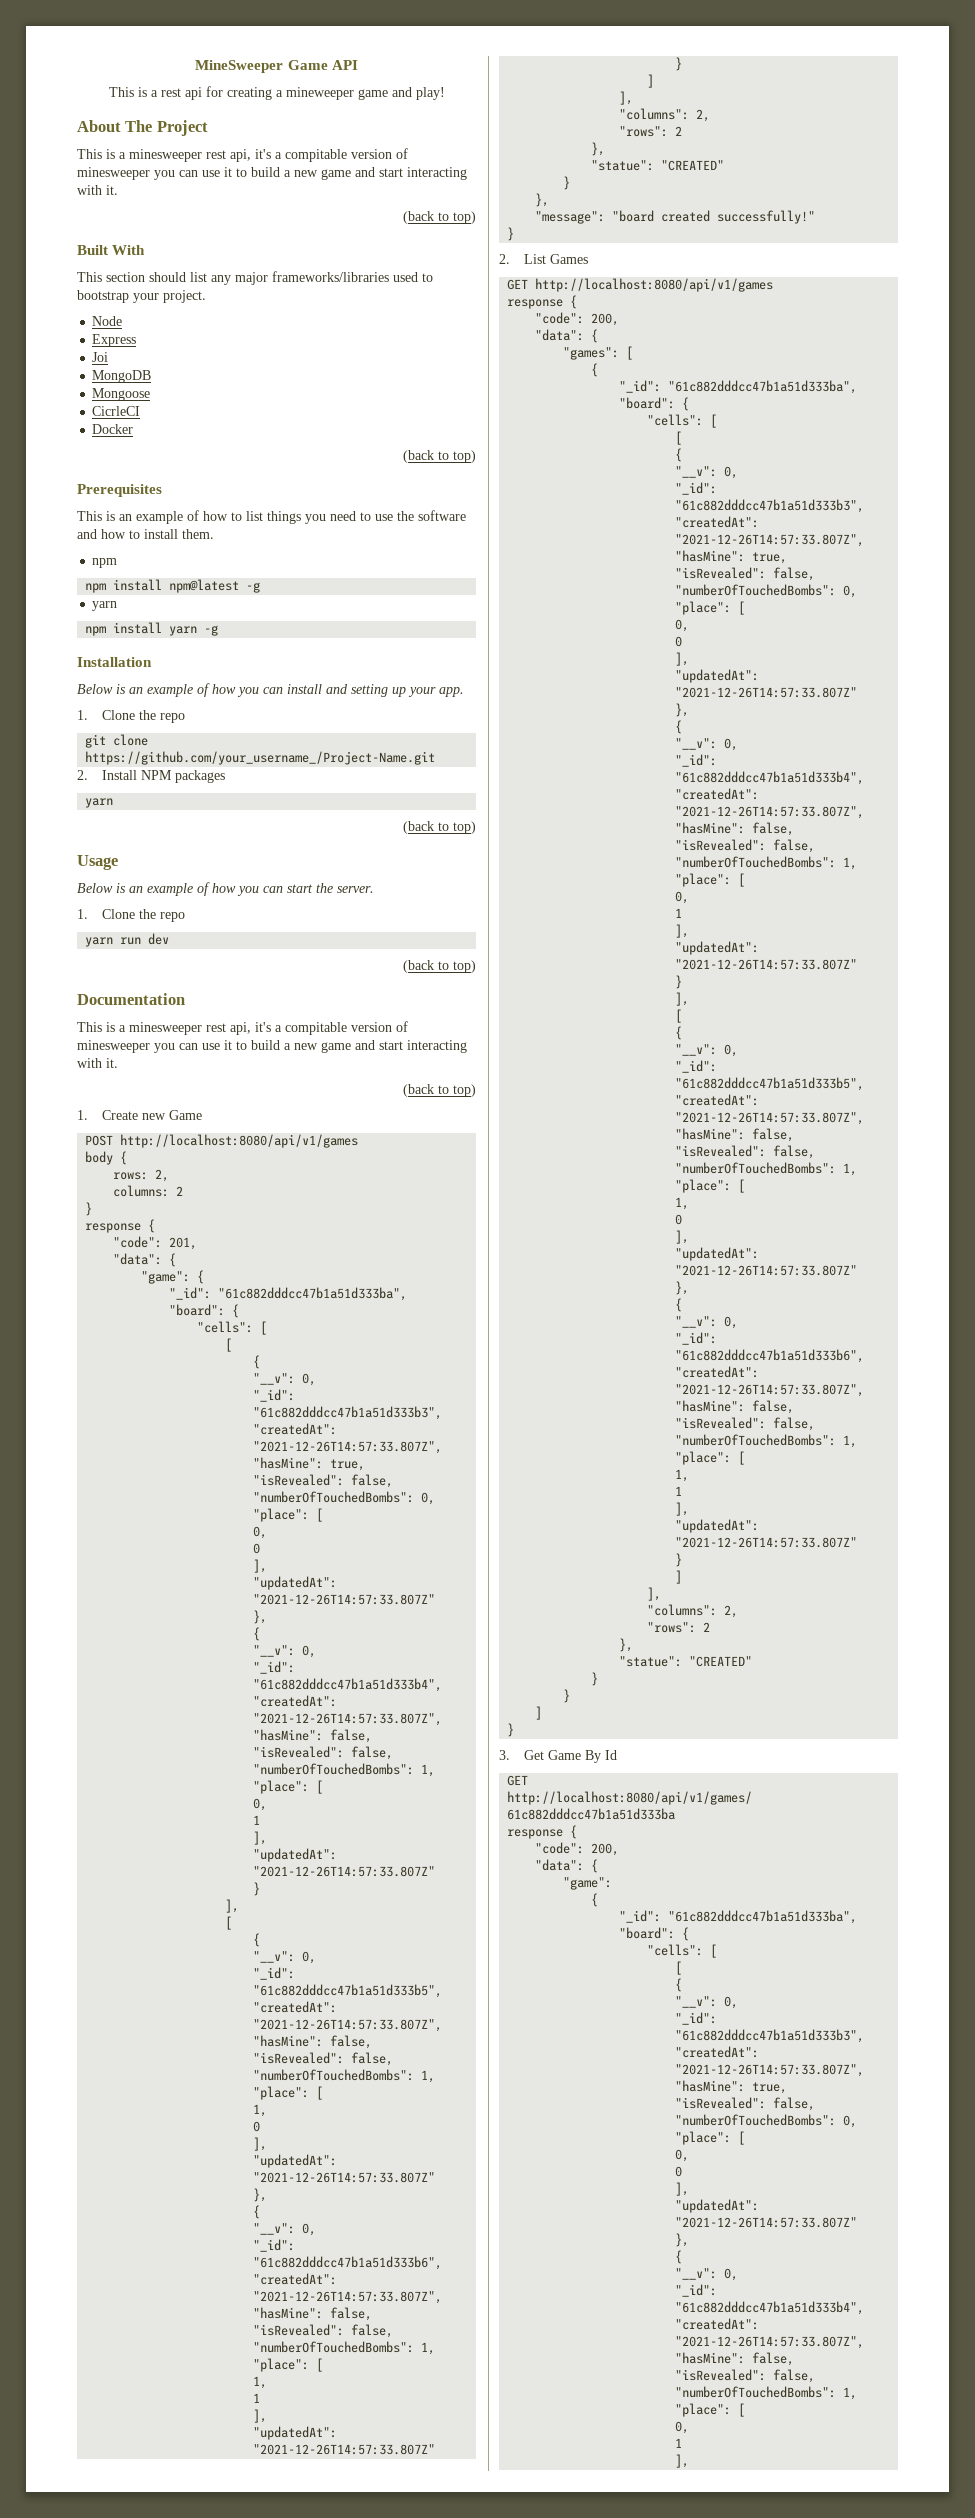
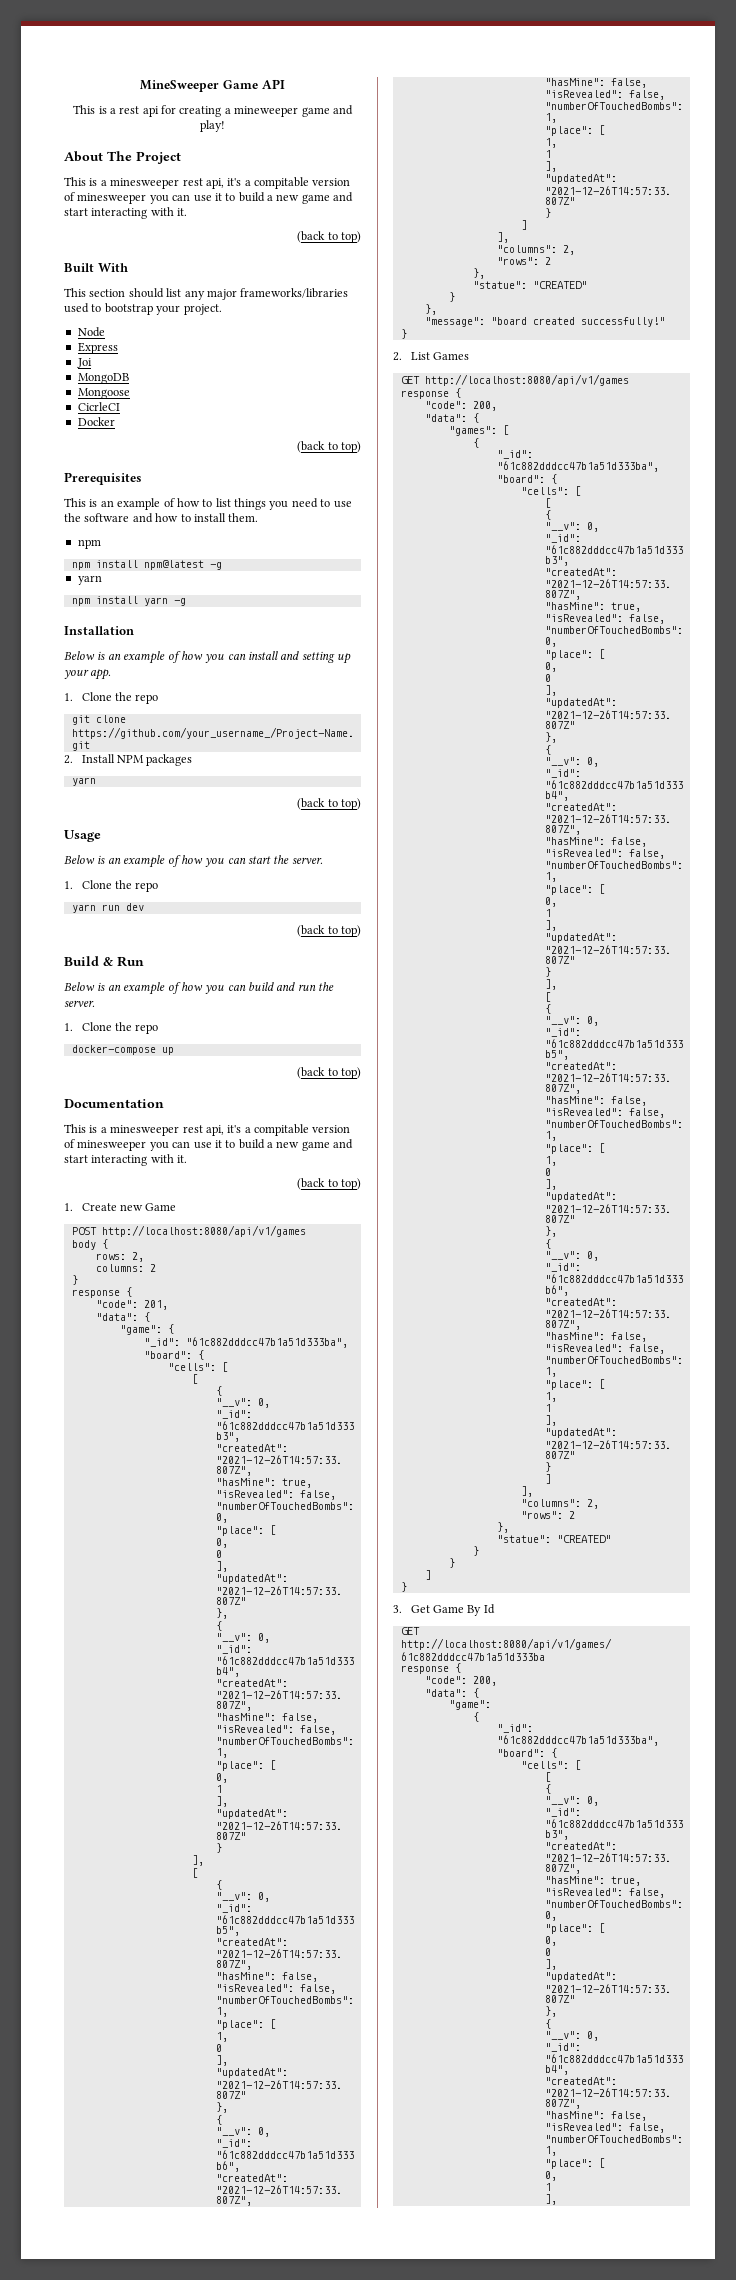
+ Build & Run
+ Below is an example of how you can build and run the server.
+ 1. Clone the repo
+ docker-compose up
+ (back to top)

